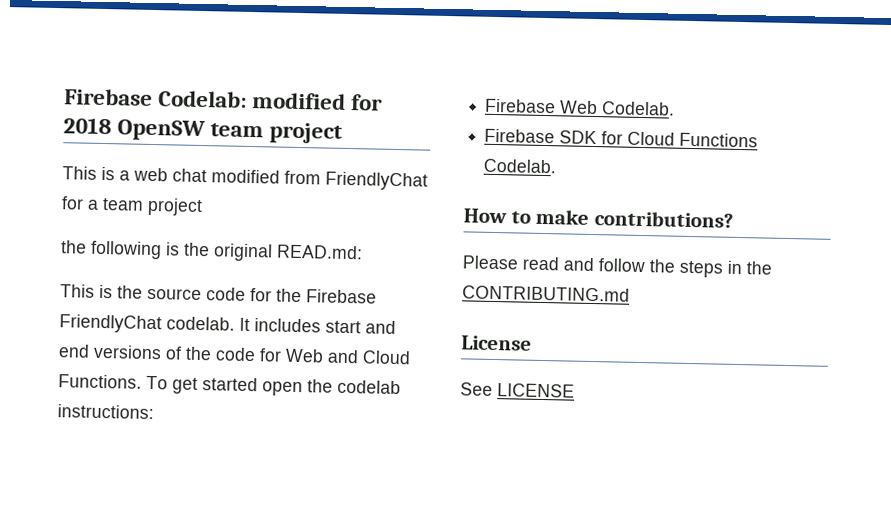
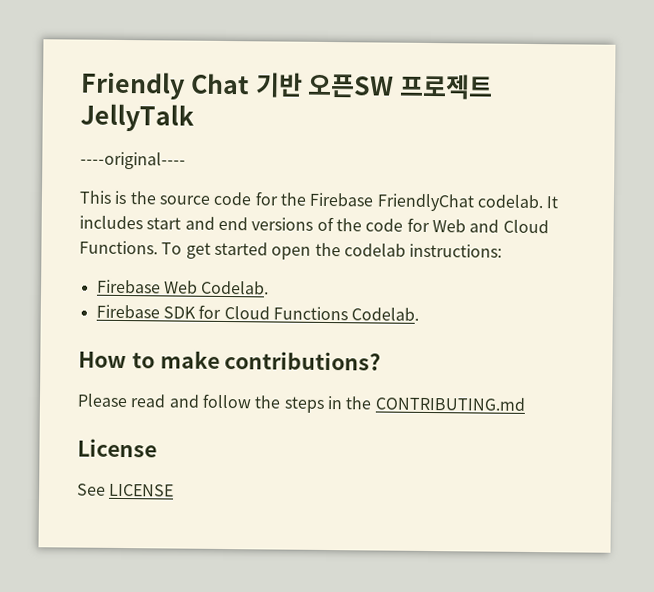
- Firebase Codelab: modified for 2018 OpenSW team project
- This is a web chat modified from FriendlyChat for a team project
- the following is the original READ.md:
+ Friendly Chat 기반 오픈SW 프로젝트 JellyTalk
+ ----original----

